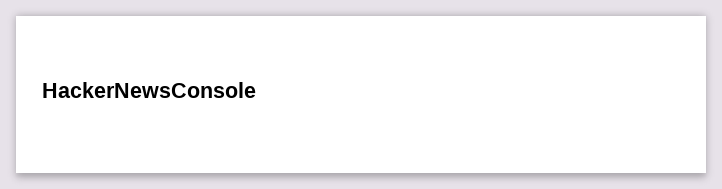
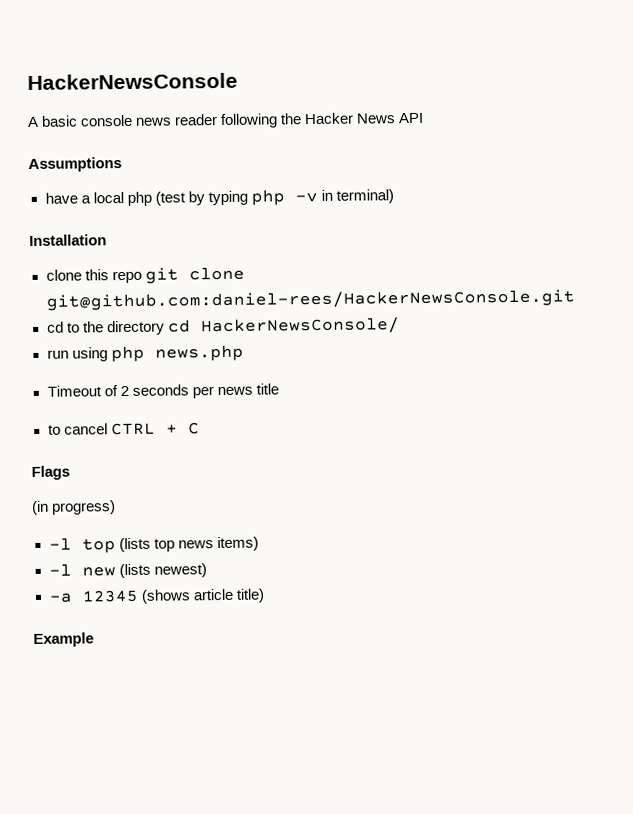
+ A basic console news reader following the Hacker News API
+ Assumptions
+ have a local php (test by typing php -v in terminal)
+ Installation
+ clone this repo git clone git@github.com:daniel-rees/HackerNewsConsole.git
+ cd to the directory cd HackerNewsConsole/
+ run using php news.php
+ Timeout of 2 seconds per news title
+ to cancel CTRL + C
+ Flags
+ (in progress)
+ -l top (lists top news items)
+ -l new (lists newest)
+ -a 12345 (shows article title)
+ Example

